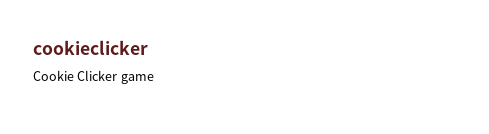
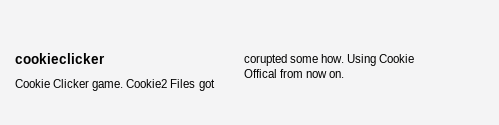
- Cookie Clicker game
+ Cookie Clicker game. Cookie2 Files got corupted some how. Using Cookie Offical from now on.

